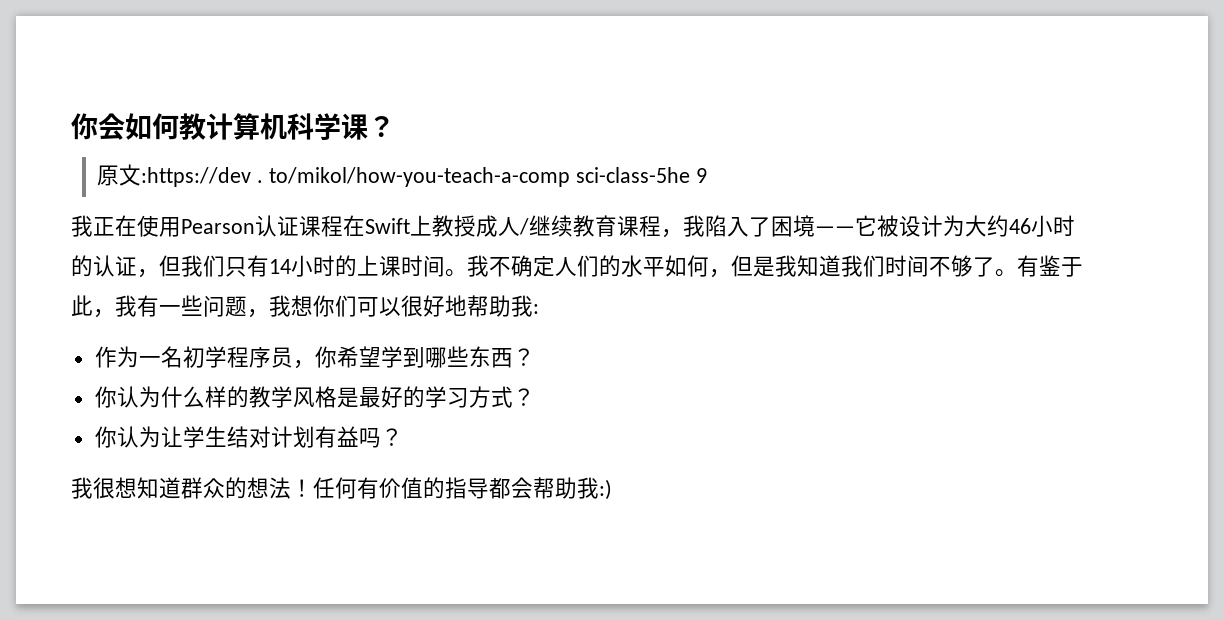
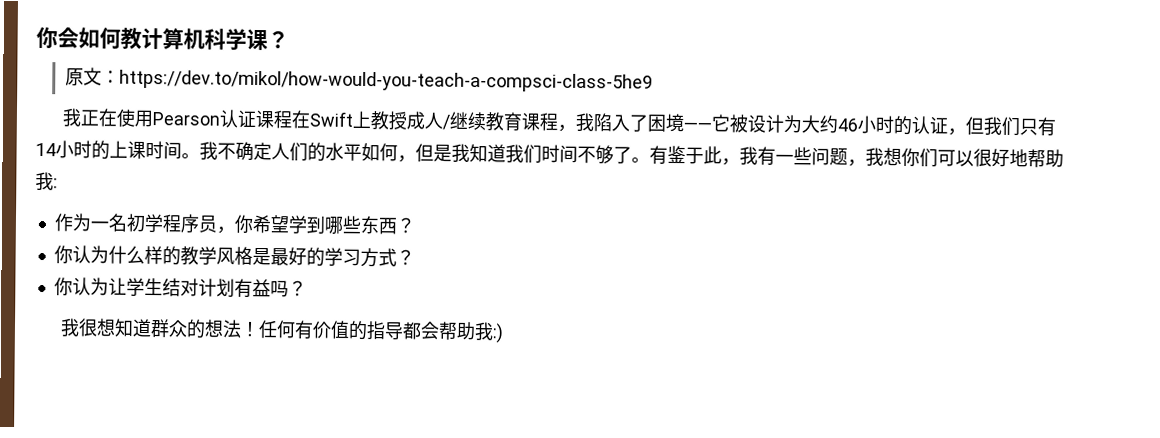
- 原文:https://dev . to/mikol/how-you-teach-a-comp sci-class-5he 9
+ 原文：https://dev.to/mikol/how-would-you-teach-a-compsci-class-5he9

